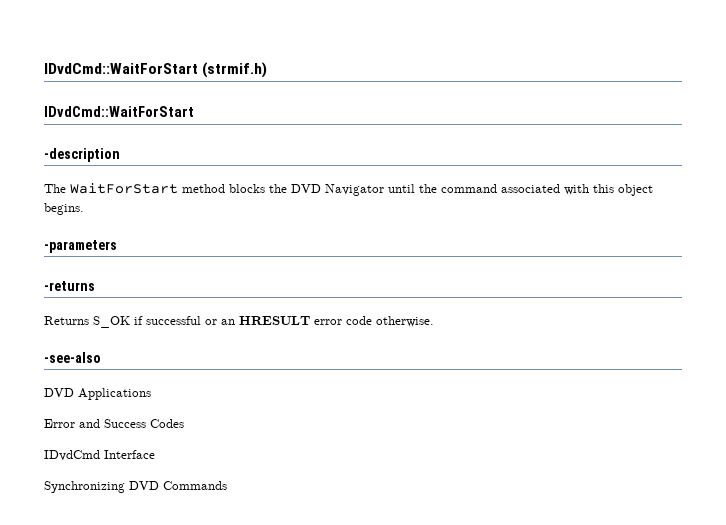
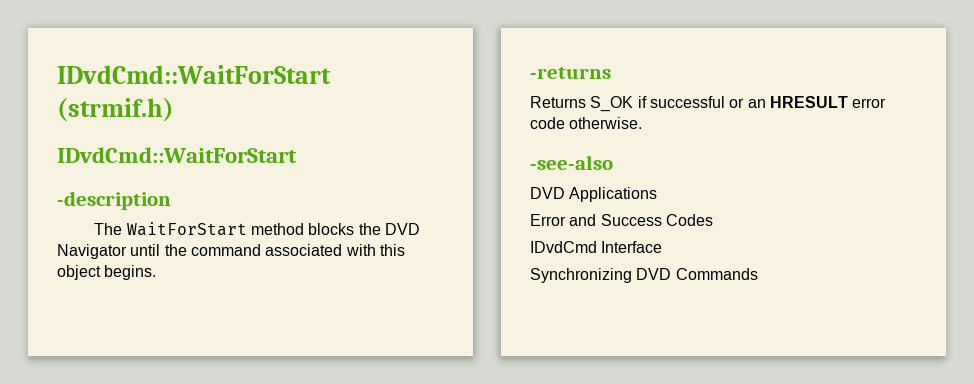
- -parameters

